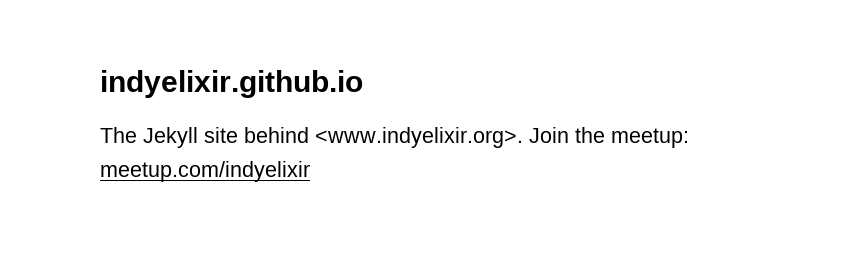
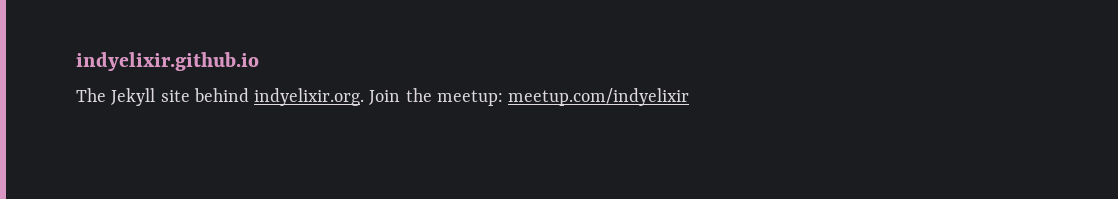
- The Jekyll site behind <www.indyelixir.org>. Join the meetup: meetup.com/indyelixir
+ The Jekyll site behind indyelixir.org. Join the meetup: meetup.com/indyelixir

